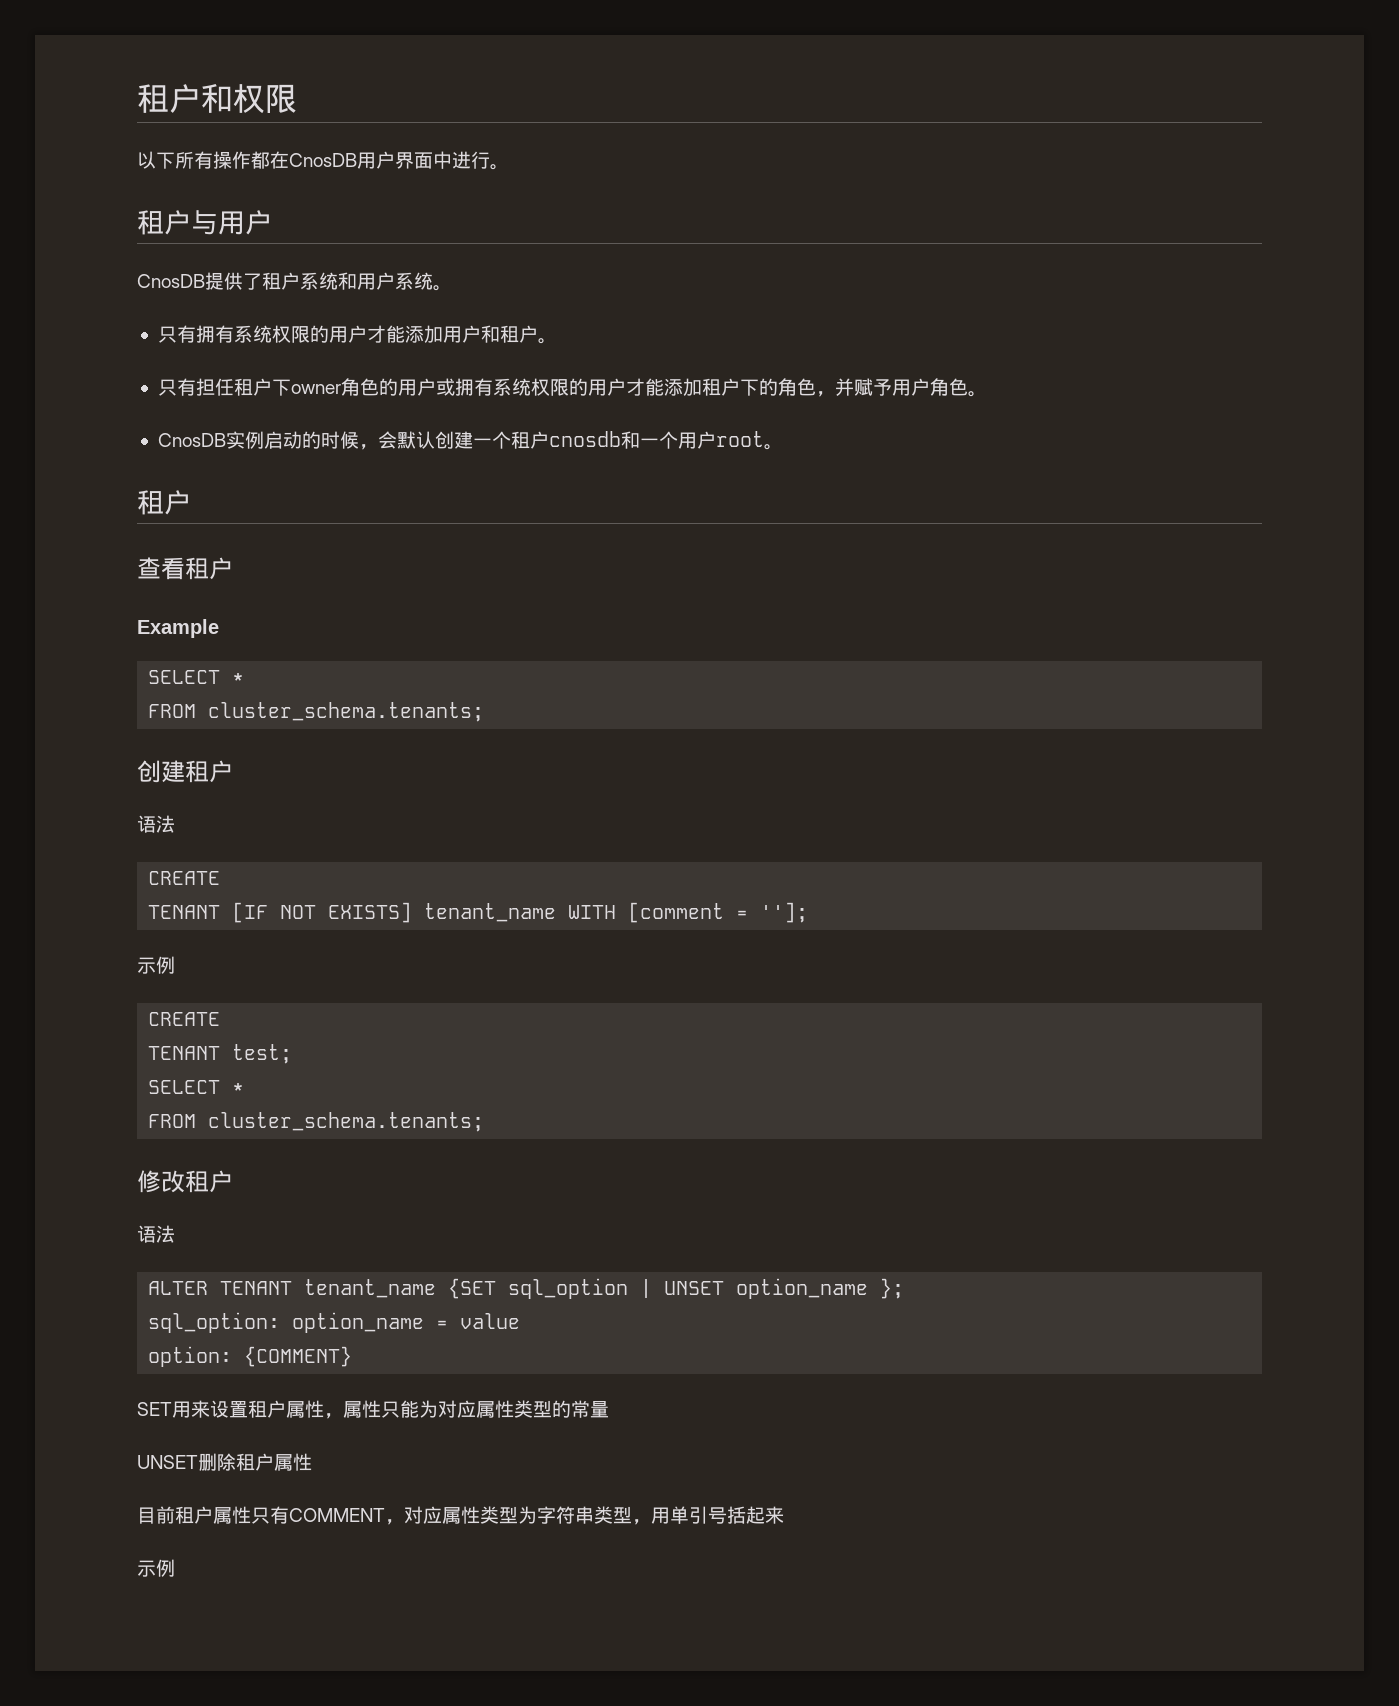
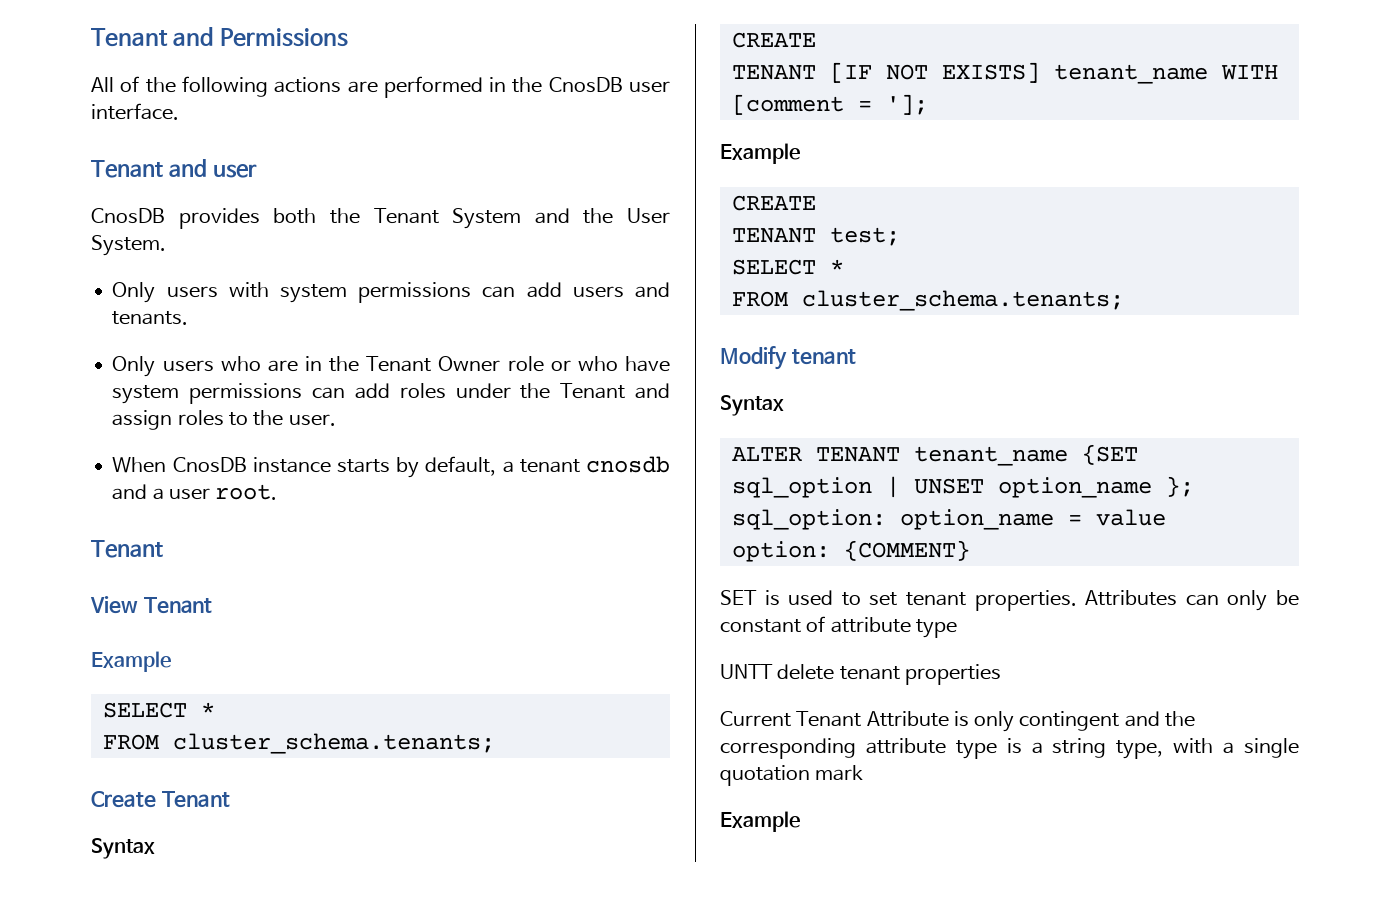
- 租户和权限
- 以下所有操作都在CnosDB用户界面中进行。
- 租户与用户
- CnosDB提供了租户系统和用户系统。
- 只有拥有系统权限的用户才能添加用户和租户。
- 只有担任租户下owner角色的用户或拥有系统权限的用户才能添加租户下的角色，并赋予用户角色。
- CnosDB实例启动的时候，会默认创建一个租户cnosdb和一个用户root。
- 租户
- 查看租户
+ Tenant and Permissions
+ All of the following actions are performed in the CnosDB user interface.
+ Tenant and user
+ CnosDB provides both the Tenant System and the User System.
+ Only users with system permissions can add users and tenants.
+ Only users who are in the Tenant Owner role or who have system permissions can add roles under the Tenant and assign roles to the user.
+ When CnosDB instance starts by default, a tenant cnosdb and a user root.
+ Tenant
+ View Tenant
- 创建租户
- 语法
+ Create Tenant
+ Syntax
- TENANT [IF NOT EXISTS] tenant_name WITH [comment = ''];
- 示例
+ TENANT [IF NOT EXISTS] tenant_name WITH [comment = '];
+ Example
- 修改租户
- 语法
+ Modify tenant
+ Syntax
- SET用来设置租户属性，属性只能为对应属性类型的常量
- UNSET删除租户属性
- 目前租户属性只有COMMENT，对应属性类型为字符串类型，用单引号括起来
- 示例
+ SET is used to set tenant properties. Attributes can only be constant of attribute type
+ UNTT delete tenant properties
+ Current Tenant Attribute is only contingent and the corresponding attribute type is a string type, with a single quotation mark
+ Example

